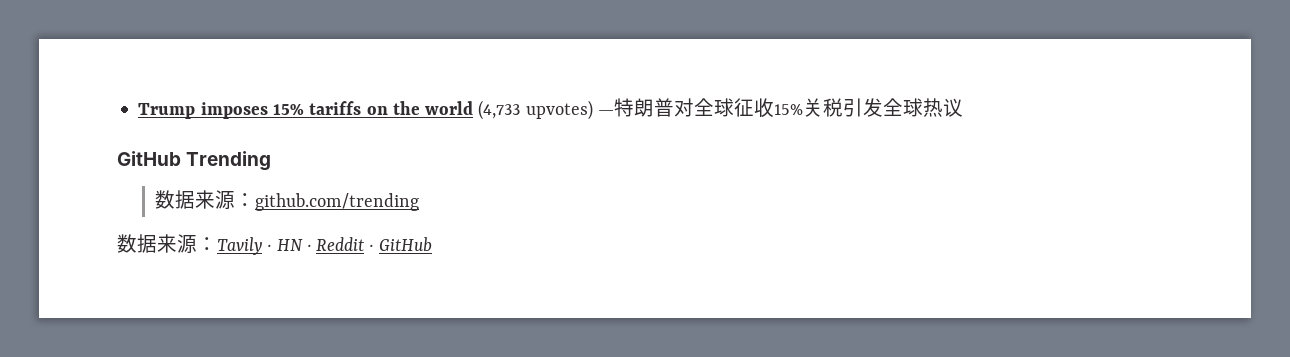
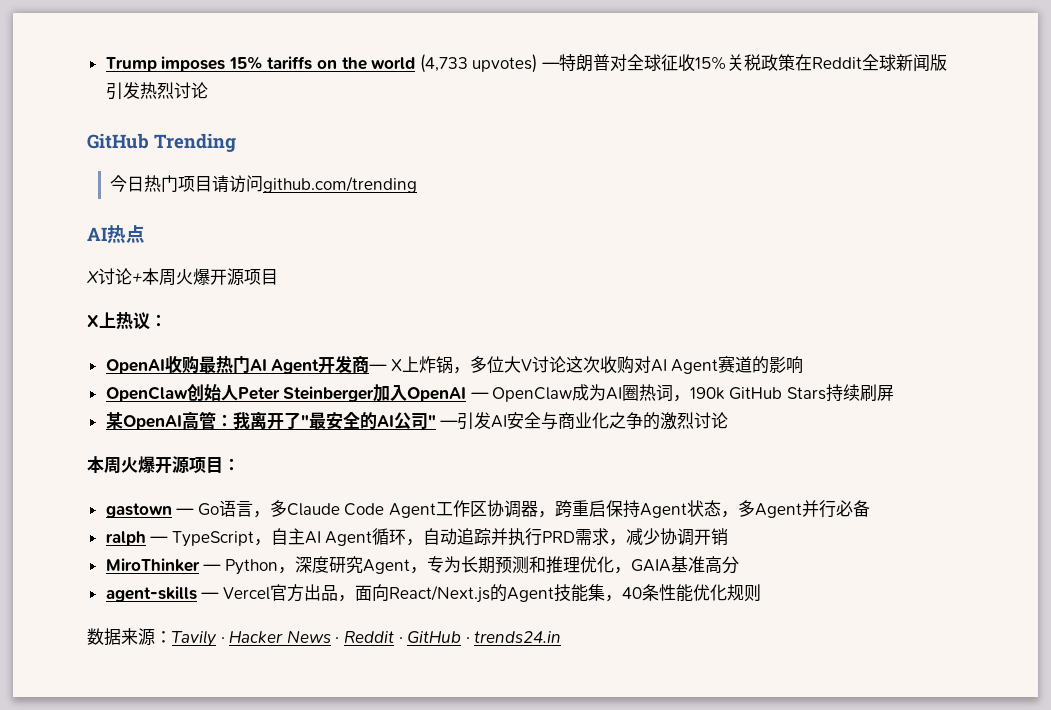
- Trump imposes 15% tariffs on the world (4,733 upvotes) —特朗普对全球征收15%关税引发全球热议
+ Trump imposes 15% tariffs on the world (4,733 upvotes) —特朗普对全球征收15%关税政策在Reddit全球新闻版引发热烈讨论
  GitHub Trending
- 数据来源：github.com/trending
+ 今日热门项目请访问github.com/trending
+ AI热点
+ X讨论+本周火爆开源项目
+ X上热议：
+ OpenAI收购最热门AI Agent开发商— X上炸锅，多位大V讨论这次收购对AI Agent赛道的影响
+ OpenClaw创始人Peter Steinberger加入OpenAI — OpenClaw成为AI圈热词，190k GitHub Stars持续刷屏
+ 某OpenAI高管：我离开了"最安全的AI公司" —引发AI安全与商业化之争的激烈讨论
+ 本周火爆开源项目：
+ gastown — Go语言，多Claude Code Agent工作区协调器，跨重启保持Agent状态，多Agent并行必备
+ ralph — TypeScript，自主AI Agent循环，自动追踪并执行PRD需求，减少协调开销
+ MiroThinker — Python，深度研究Agent，专为长期预测和推理优化，GAIA基准高分
+ agent-skills — Vercel官方出品，面向React/Next.js的Agent技能集，40条性能优化规则
- 数据来源：Tavily · HN · Reddit · GitHub
+ 数据来源：Tavily · Hacker News · Reddit · GitHub · trends24.in

